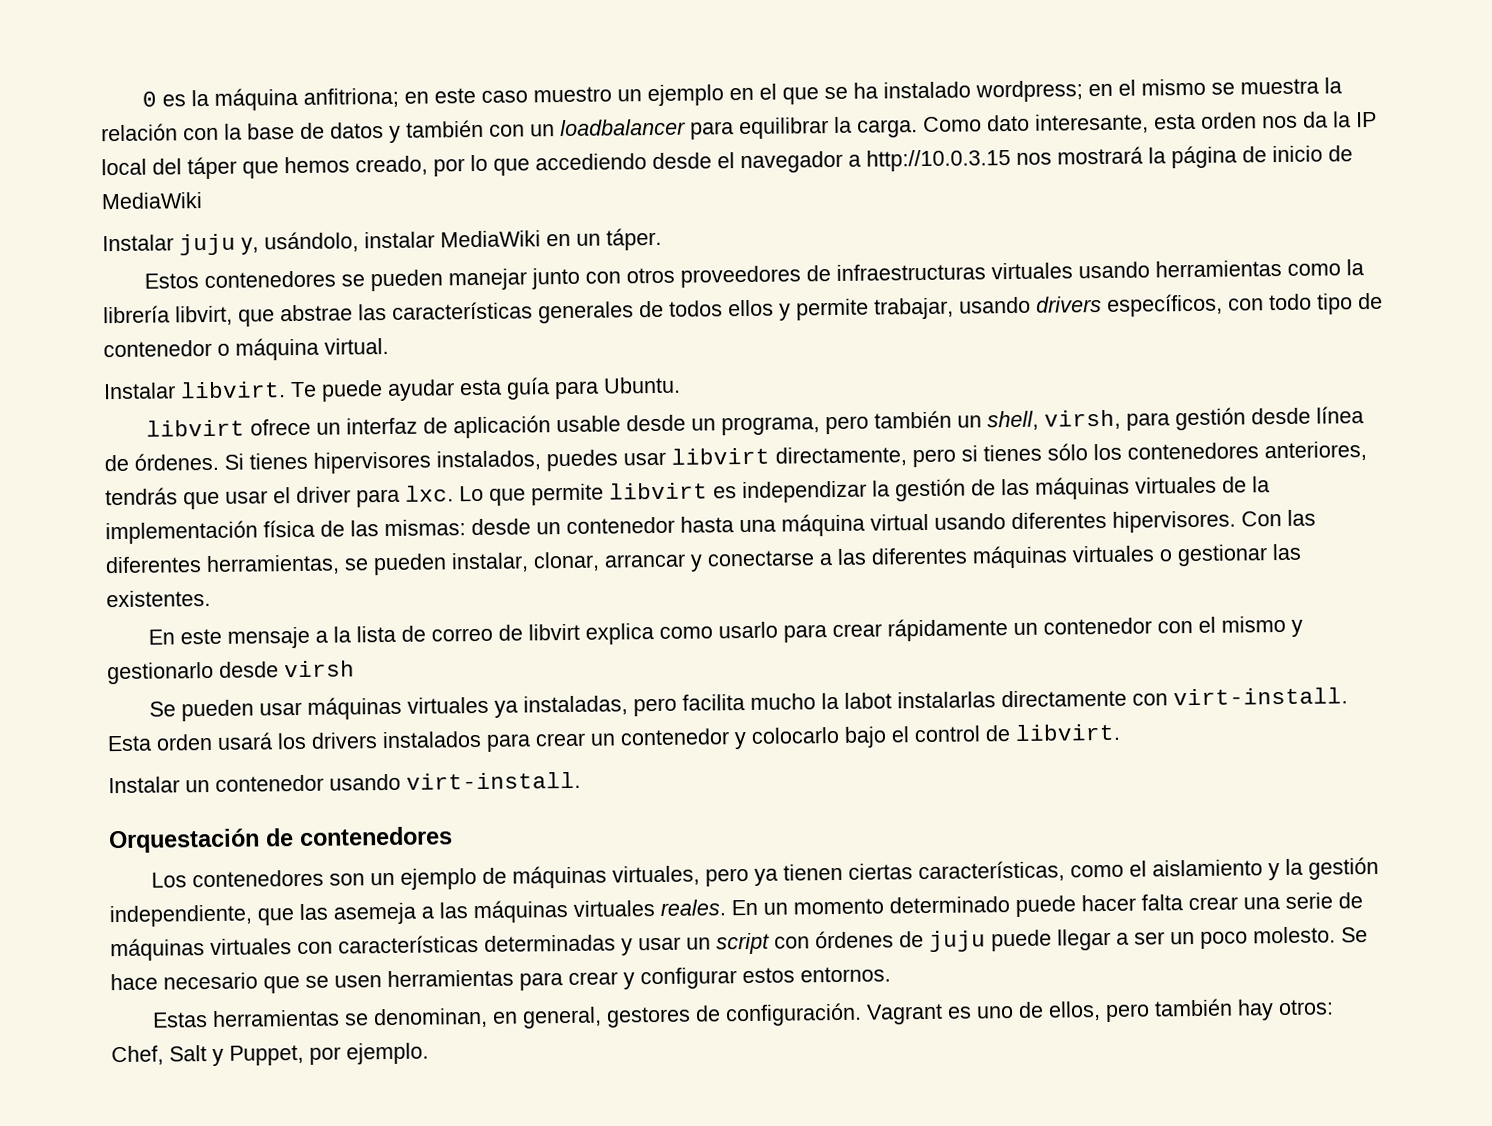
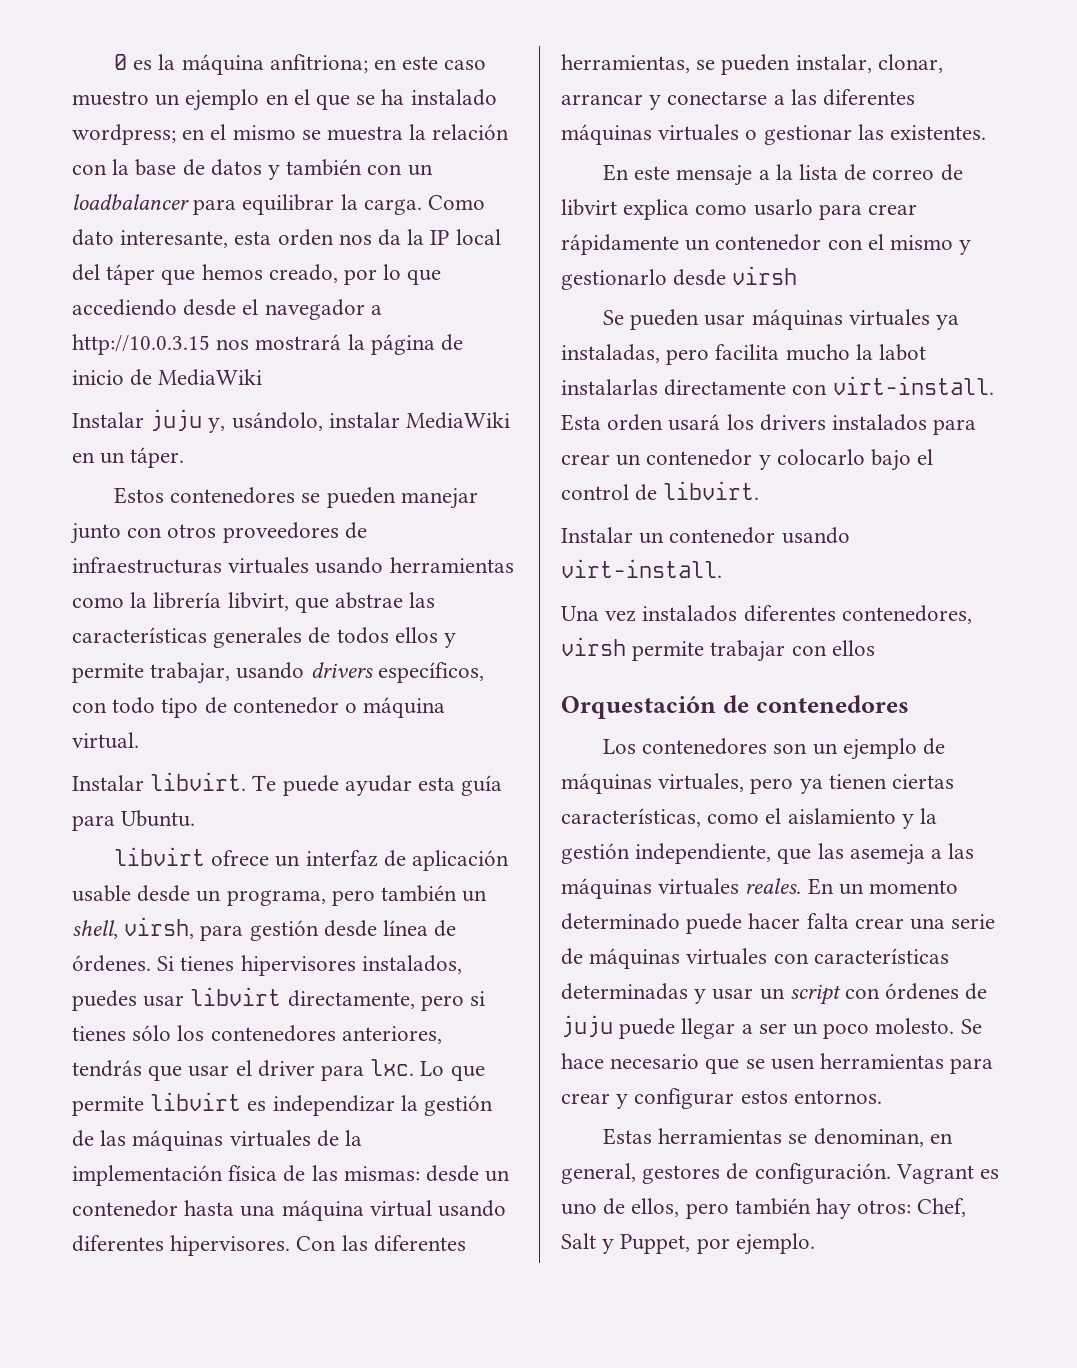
+ Una vez instalados diferentes contenedores, virsh permite trabajar con ellos

